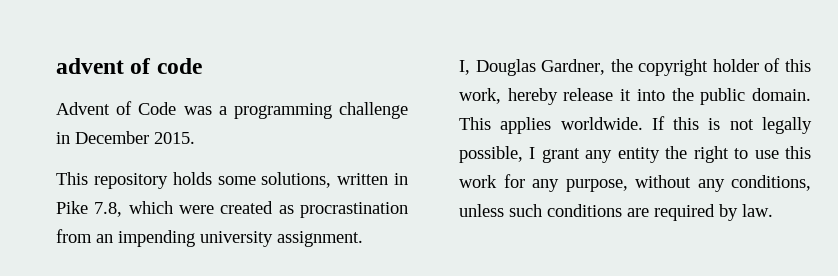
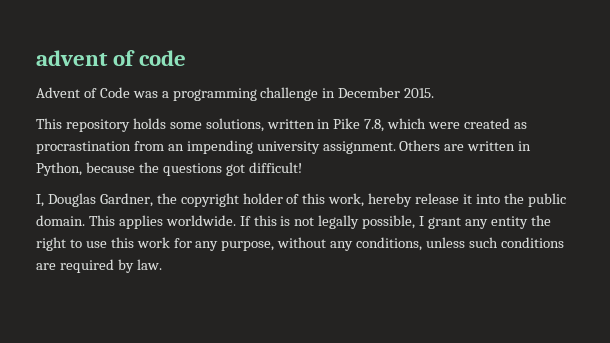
+ Others are written in Python, because the questions got difficult!

